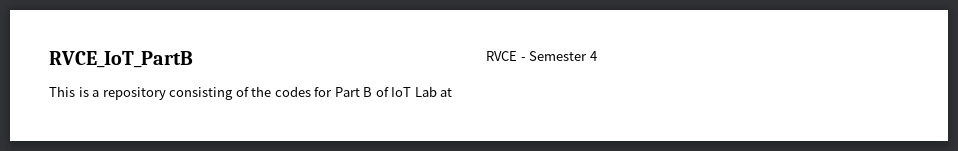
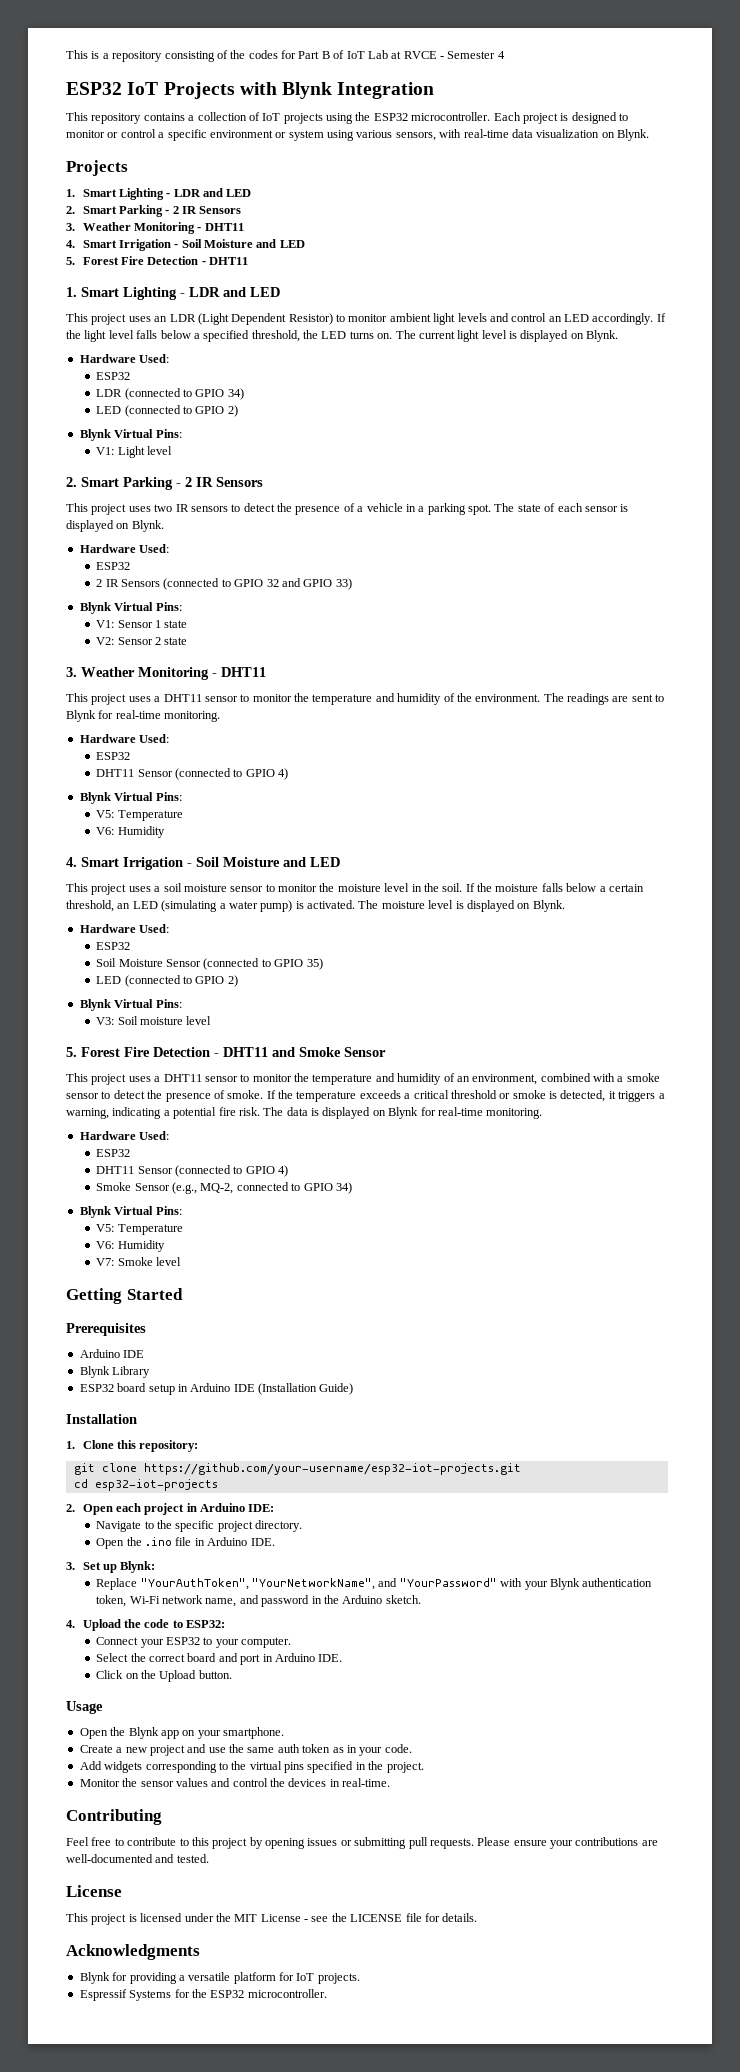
- RVCE_IoT_PartB
+ ESP32 IoT Projects with Blynk Integration
+ This repository contains a collection of IoT projects using the ESP32 microcontroller. Each project is designed to monitor or control a specific environment or system using various sensors, with real-time data visualization on Blynk.
+ Projects
+ 1. Smart Lighting - LDR and LED
+ 2. Smart Parking - 2 IR Sensors
+ 3. Weather Monitoring - DHT11
+ 4. Smart Irrigation - Soil Moisture and LED
+ 5. Forest Fire Detection - DHT11
+ 1. Smart Lighting - LDR and LED
+ This project uses an LDR (Light Dependent Resistor) to monitor ambient light levels and control an LED accordingly. If the light level falls below a specified threshold, the LED turns on. The current light level is displayed on Blynk.
+ Hardware Used:
+ ESP32
+ LDR (connected to GPIO 34)
+ LED (connected to GPIO 2)
+ Blynk Virtual Pins:
+ V1: Light level
+ 2. Smart Parking - 2 IR Sensors
+ This project uses two IR sensors to detect the presence of a vehicle in a parking spot. The state of each sensor is displayed on Blynk.
+ Hardware Used:
+ ESP32
+ 2 IR Sensors (connected to GPIO 32 and GPIO 33)
+ Blynk Virtual Pins:
+ V1: Sensor 1 state
+ V2: Sensor 2 state
+ 3. Weather Monitoring - DHT11
+ This project uses a DHT11 sensor to monitor the temperature and humidity of the environment. The readings are sent to Blynk for real-time monitoring.
+ Hardware Used:
+ ESP32
+ DHT11 Sensor (connected to GPIO 4)
+ Blynk Virtual Pins:
+ V5: Temperature
+ V6: Humidity
+ 4. Smart Irrigation - Soil Moisture and LED
+ This project uses a soil moisture sensor to monitor the moisture level in the soil. If the moisture falls below a certain threshold, an LED (simulating a water pump) is activated. The moisture level is displayed on Blynk.
+ Hardware Used:
+ ESP32
+ Soil Moisture Sensor (connected to GPIO 35)
+ LED (connected to GPIO 2)
+ Blynk Virtual Pins:
+ V3: Soil moisture level
+ 5. Forest Fire Detection - DHT11 and Smoke Sensor
+ This project uses a DHT11 sensor to monitor the temperature and humidity of an environment, combined with a smoke sensor to detect the presence of smoke. If the temperature exceeds a critical threshold or smoke is detected, it triggers a warning, indicating a potential fire risk. The data is displayed on Blynk for real-time monitoring.
+ Hardware Used:
+ ESP32
+ DHT11 Sensor (connected to GPIO 4)
+ Smoke Sensor (e.g., MQ-2, connected to GPIO 34)
+ Blynk Virtual Pins:
+ V5: Temperature
+ V6: Humidity
+ V7: Smoke level
+ Getting Started
+ Prerequisites
+ Arduino IDE
+ Blynk Library
+ ESP32 board setup in Arduino IDE (Installation Guide)
+ Installation
+ 1. Clone this repository:
+ git clone https://github.com/your-username/esp32-iot-projects.git
+ cd esp32-iot-projects
+ 2. Open each project in Arduino IDE:
+ Navigate to the specific project directory.
+ Open the .ino file in Arduino IDE.
+ 3. Set up Blynk:
+ Replace "YourAuthToken", "YourNetworkName", and "YourPassword" with your Blynk authentication token, Wi-Fi network name, and password in the Arduino sketch.
+ 4. Upload the code to ESP32:
+ Connect your ESP32 to your computer.
+ Select the correct board and port in Arduino IDE.
+ Click on the Upload button.
+ Usage
+ Open the Blynk app on your smartphone.
+ Create a new project and use the same auth token as in your code.
+ Add widgets corresponding to the virtual pins specified in the project.
+ Monitor the sensor values and control the devices in real-time.
+ Contributing
+ Feel free to contribute to this project by opening issues or submitting pull requests. Please ensure your contributions are well-documented and tested.
+ License
+ This project is licensed under the MIT License - see the LICENSE file for details.
+ Acknowledgments
+ Blynk for providing a versatile platform for IoT projects.
+ Espressif Systems for the ESP32 microcontroller.

